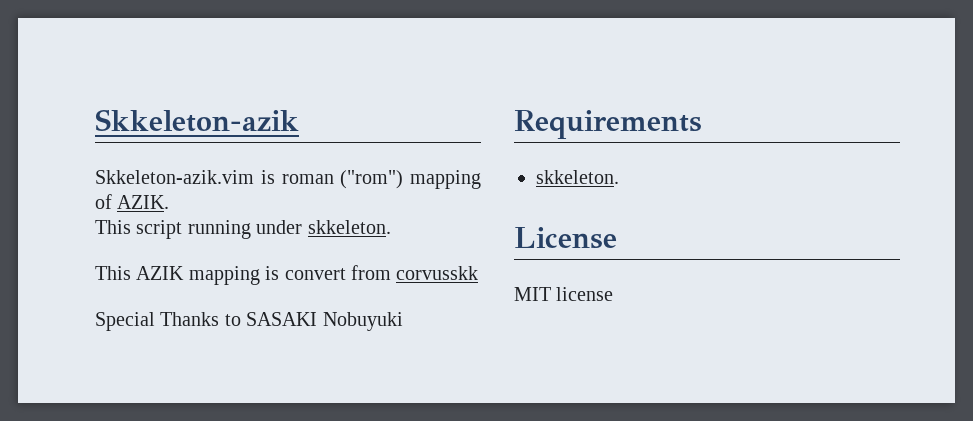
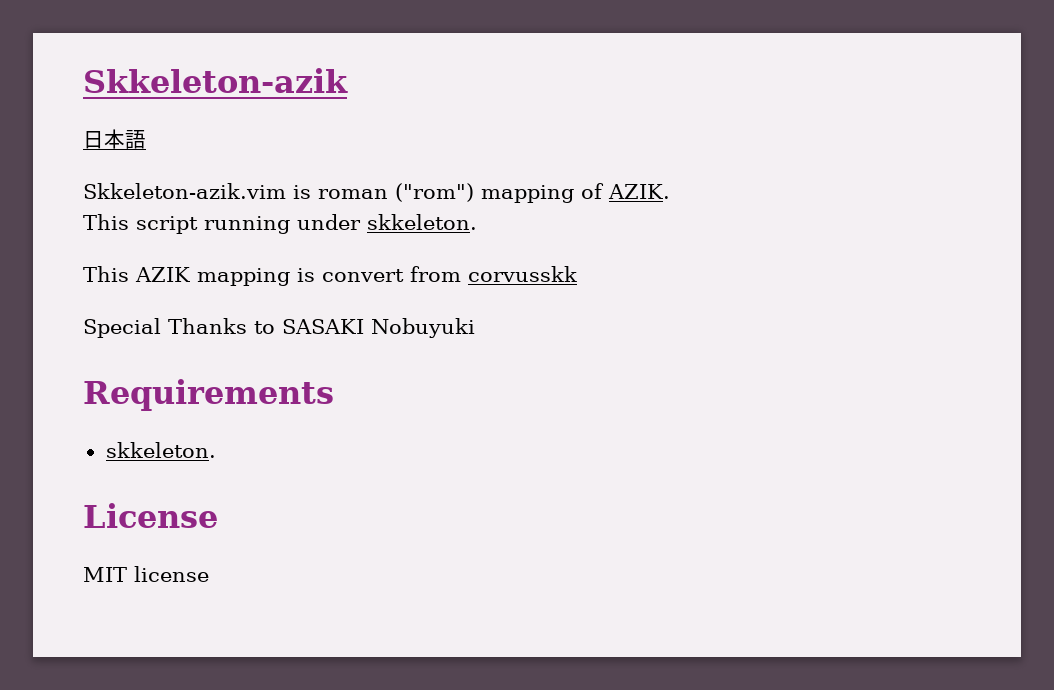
+ 日本語

